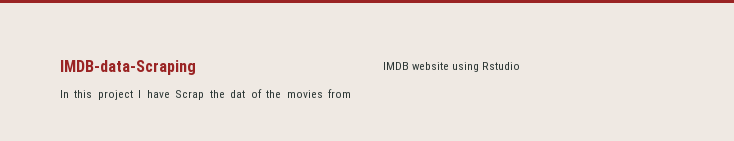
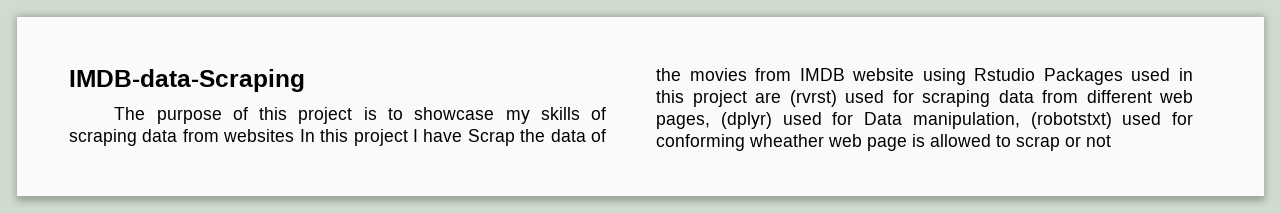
- In this project I have Scrap the dat of the movies from IMDB website using Rstudio
+ The purpose of this project is to showcase my skills of scraping data from websites In this project I have Scrap the data of the movies from IMDB website using Rstudio Packages used in this project are (rvrst) used for scraping data from different web pages, (dplyr) used for Data manipulation, (robotstxt) used for conforming wheather web page is allowed to scrap or not

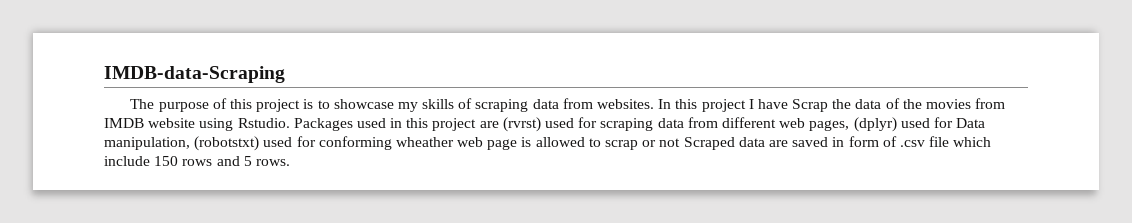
- The purpose of this project is to showcase my skills of scraping data from websites In this project I have Scrap the data of the movies from IMDB website using Rstudio Packages used in this project are (rvrst) used for scraping data from different web pages, (dplyr) used for Data manipulation, (robotstxt) used for conforming wheather web page is allowed to scrap or not
+ The purpose of this project is to showcase my skills of scraping data from websites. In this project I have Scrap the data of the movies from IMDB website using Rstudio. Packages used in this project are (rvrst) used for scraping data from different web pages, (dplyr) used for Data manipulation, (robotstxt) used for conforming wheather web page is allowed to scrap or not Scraped data are saved in form of .csv file which include 150 rows and 5 rows.

